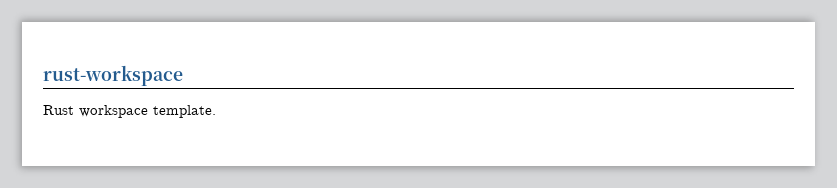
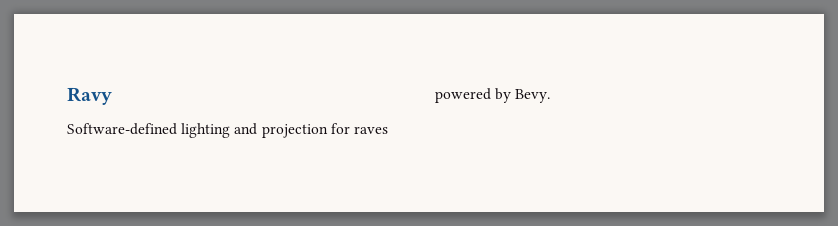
- rust-workspace
- Rust workspace template.
+ Ravy
+ Software-defined lighting and projection for raves powered by Bevy.

